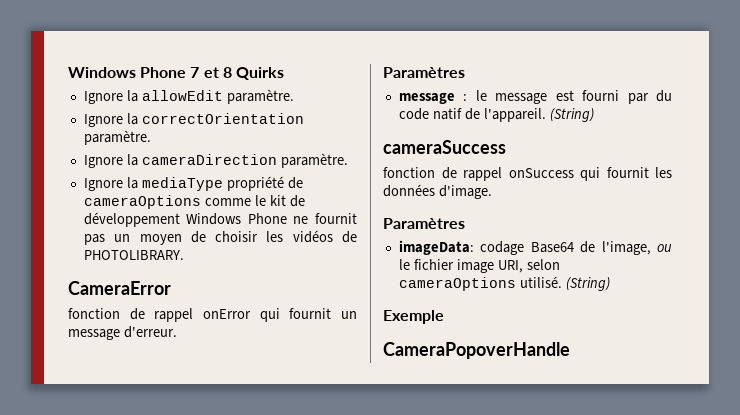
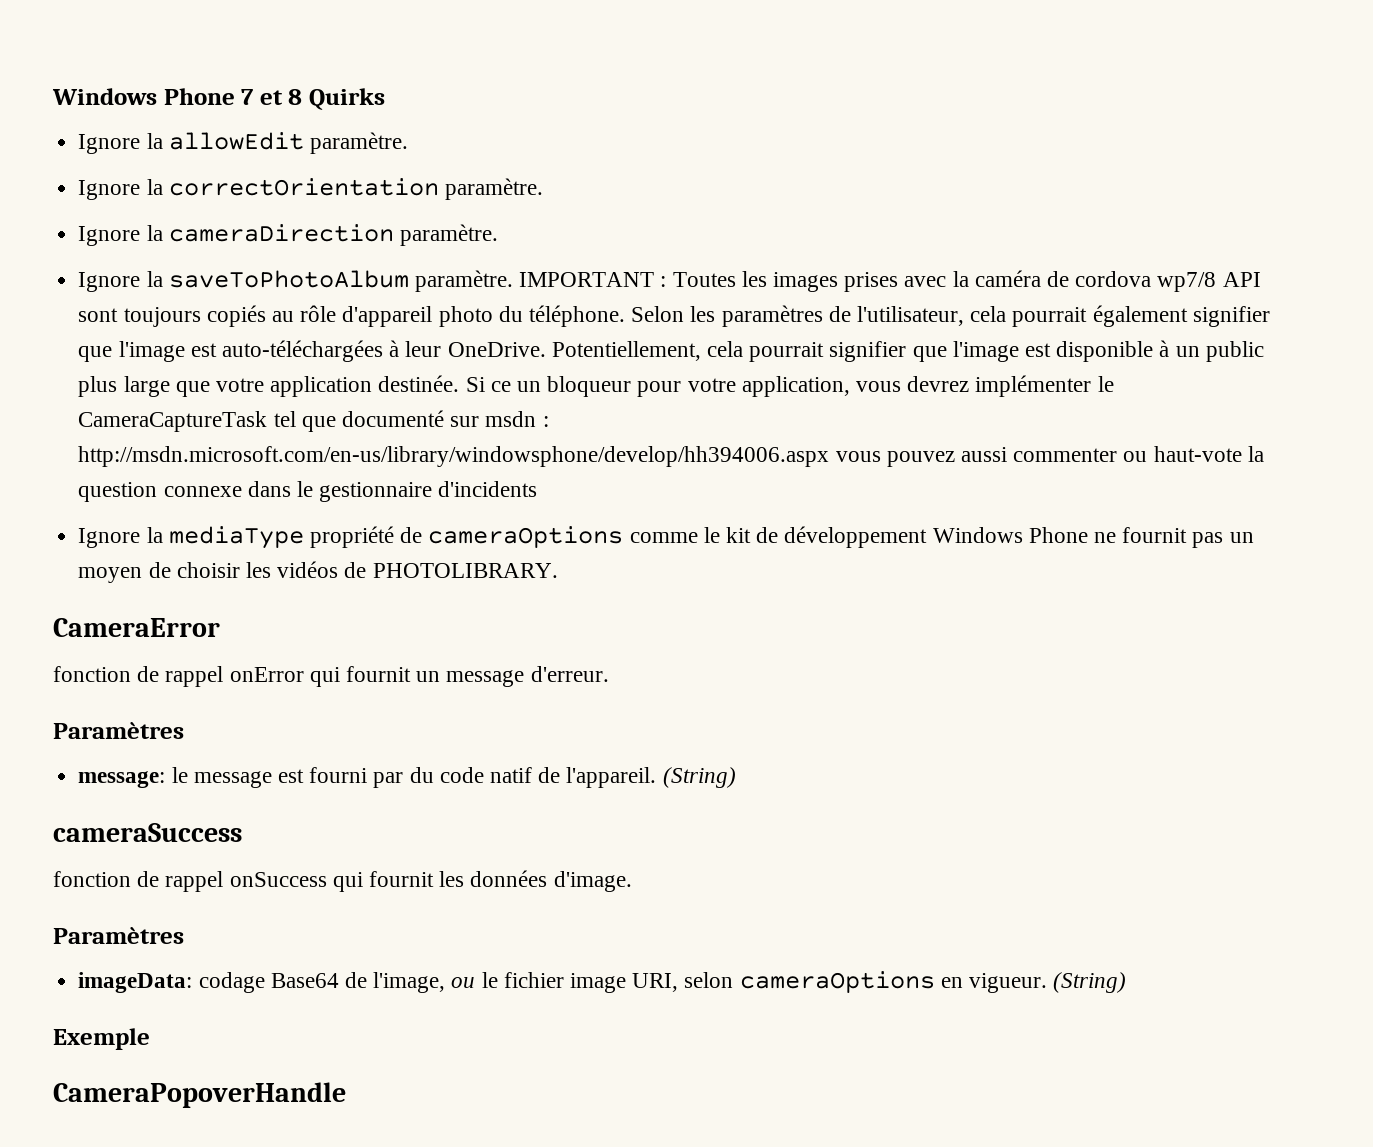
+ Ignore la saveToPhotoAlbum paramètre. IMPORTANT : Toutes les images prises avec la caméra de cordova wp7/8 API sont toujours copiés au rôle d'appareil photo du téléphone. Selon les paramètres de l'utilisateur, cela pourrait également signifier que l'image est auto-téléchargées à leur OneDrive. Potentiellement, cela pourrait signifier que l'image est disponible à un public plus large que votre application destinée. Si ce un bloqueur pour votre application, vous devrez implémenter le CameraCaptureTask tel que documenté sur msdn : http://msdn.microsoft.com/en-us/library/windowsphone/develop/hh394006.aspx vous pouvez aussi commenter ou haut-vote la question connexe dans le gestionnaire d'incidents
- message : le message est fourni par du code natif de l'appareil.
+ message: le message est fourni par du code natif de l'appareil.
- imageData: codage Base64 de l'image, ou le fichier image URI, selon cameraOptions utilisé.
+ imageData: codage Base64 de l'image, ou le fichier image URI, selon cameraOptions en vigueur.

